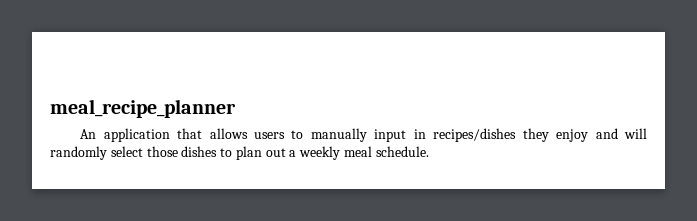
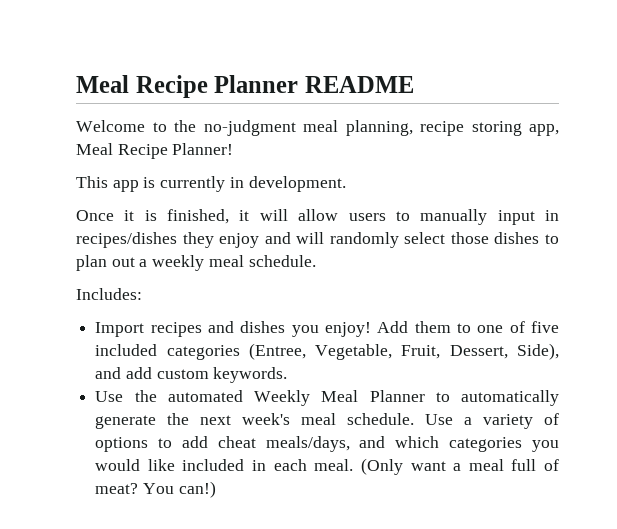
- meal_recipe_planner
- An application that allows users to manually input in recipes/dishes they enjoy and will randomly select those dishes to plan out a weekly meal schedule.
+ Meal Recipe Planner README
+ Welcome to the no-judgment meal planning, recipe storing app, Meal Recipe Planner!
+ This app is currently in development.
+ Once it is finished, it will allow users to manually input in recipes/dishes they enjoy and will randomly select those dishes to plan out a weekly meal schedule.
+ Includes:
+ Import recipes and dishes you enjoy! Add them to one of five included categories (Entree, Vegetable, Fruit, Dessert, Side), and add custom keywords.
+ Use the automated Weekly Meal Planner to automatically generate the next week's meal schedule. Use a variety of options to add cheat meals/days, and which categories you would like included in each meal. (Only want a meal full of meat? You can!)

